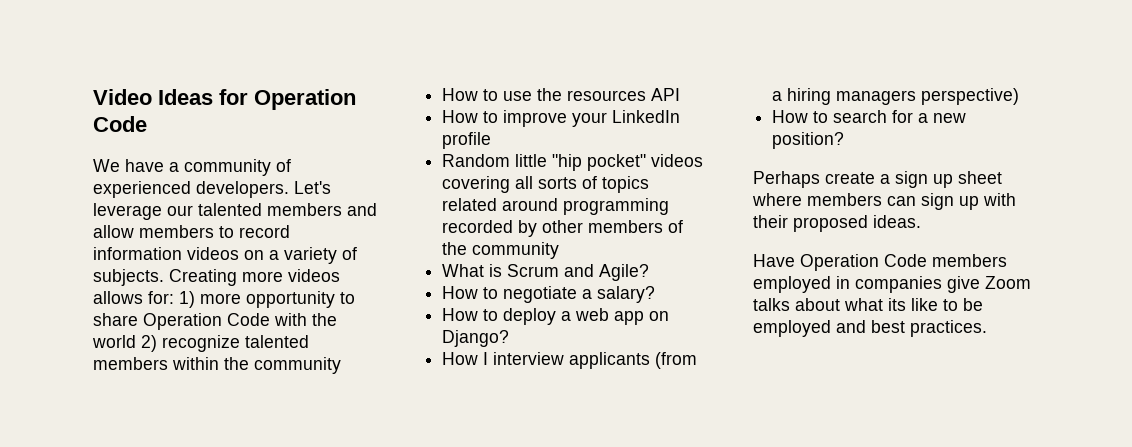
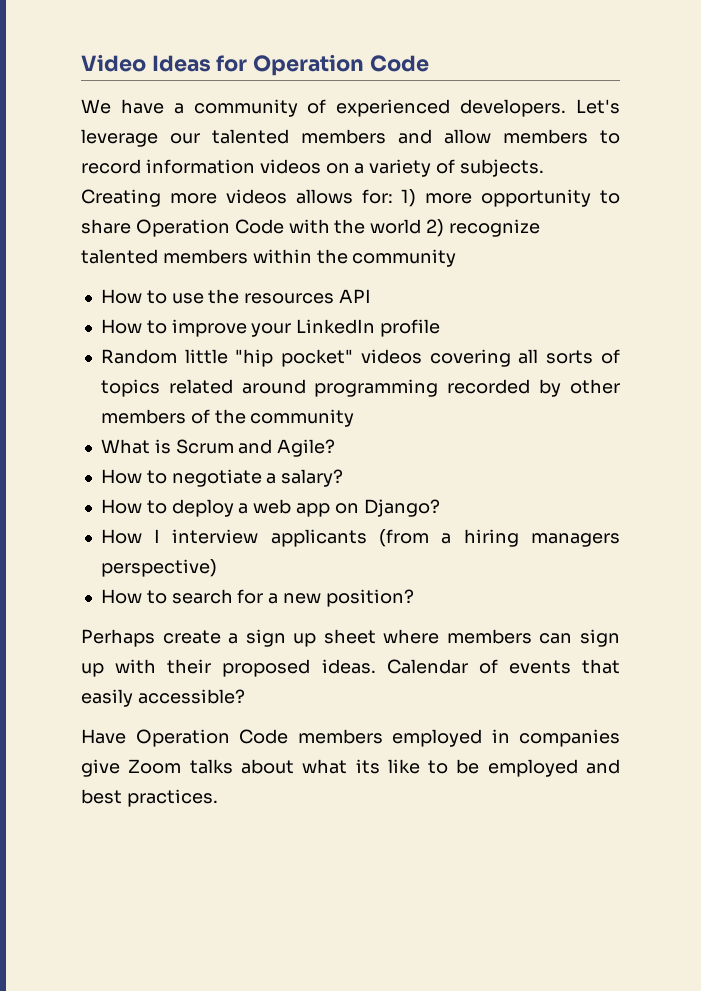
+ Calendar of events that easily accessible?

